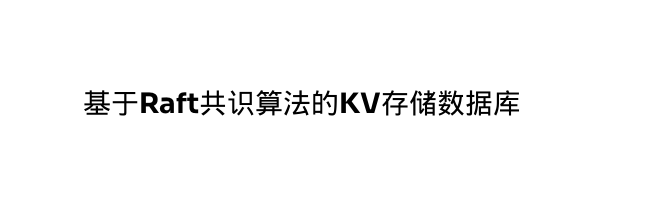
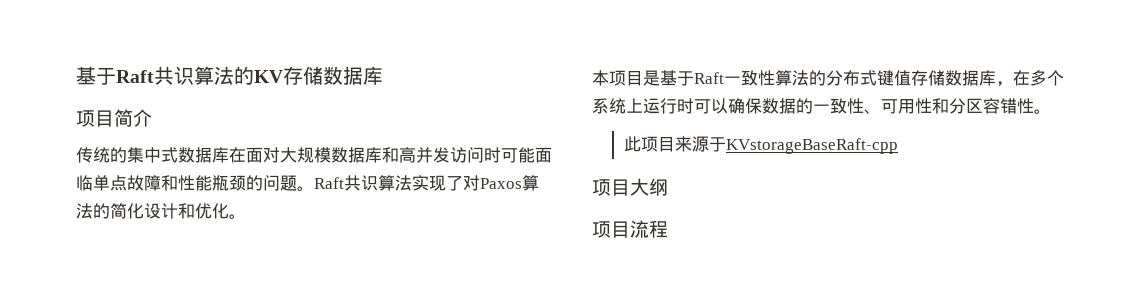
+ 项目简介
+ 传统的集中式数据库在面对大规模数据库和高并发访问时可能面临单点故障和性能瓶颈的问题。Raft共识算法实现了对Paxos算法的简化设计和优化。
+ 本项目是基于Raft一致性算法的分布式键值存储数据库，在多个系统上运行时可以确保数据的一致性、可用性和分区容错性。
+ 此项目来源于KVstorageBaseRaft-cpp
+ 项目大纲
+ 项目流程

